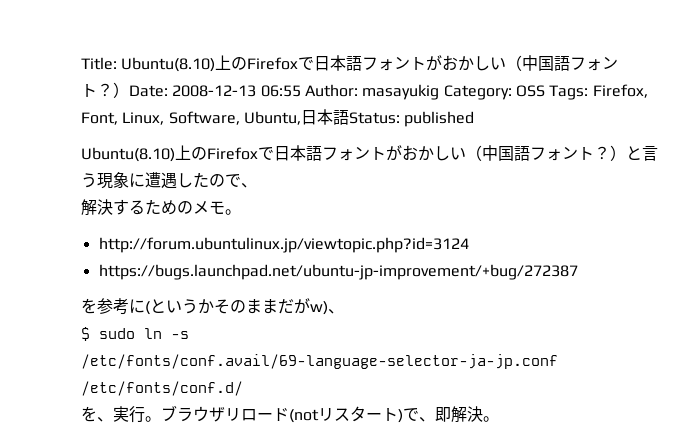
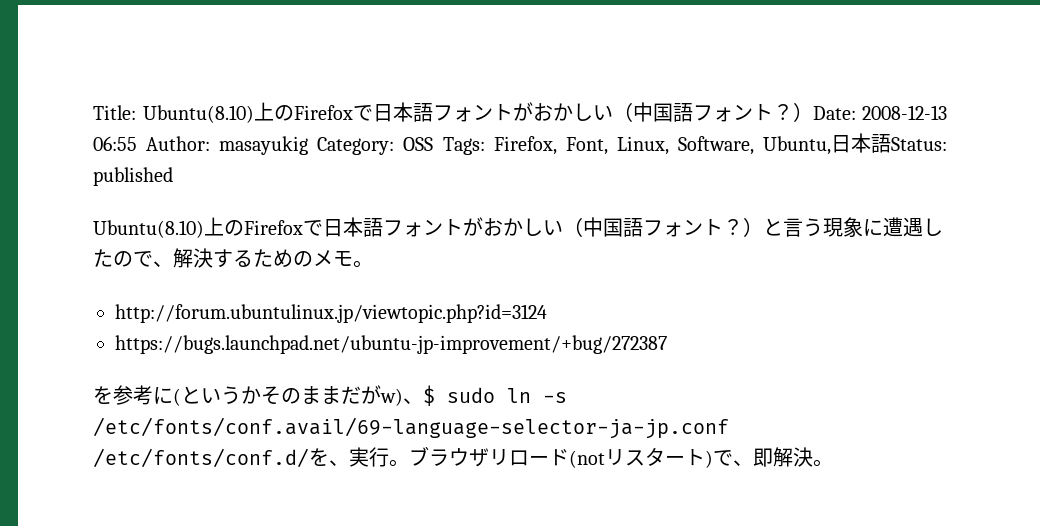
- Ubuntu(8.10)上のFirefoxで日本語フォントがおかしい（中国語フォント？）と言う現象に遭遇したので、
- 解決するためのメモ。
+ Ubuntu(8.10)上のFirefoxで日本語フォントがおかしい（中国語フォント？）と言う現象に遭遇したので、解決するためのメモ。
- を参考に(というかそのままだがw)、
- $ sudo ln -s /etc/fonts/conf.avail/69-language-selector-ja-jp.conf /etc/fonts/conf.d/
- を、実行。
+ を参考に(というかそのままだがw)、$ sudo ln -s /etc/fonts/conf.avail/69-language-selector-ja-jp.conf /etc/fonts/conf.d/を、実行。

